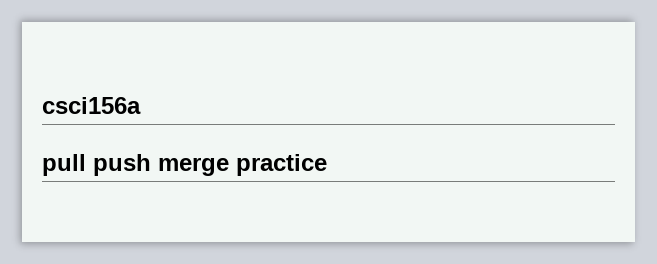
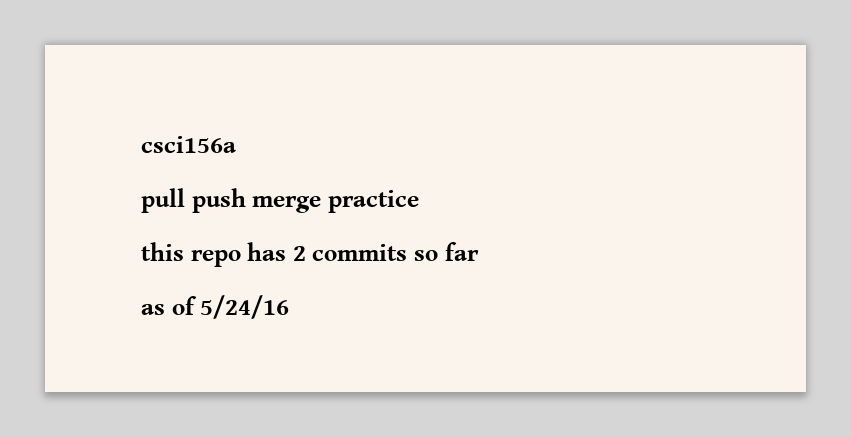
+ this repo has 2 commits so far
+ as of 5/24/16

